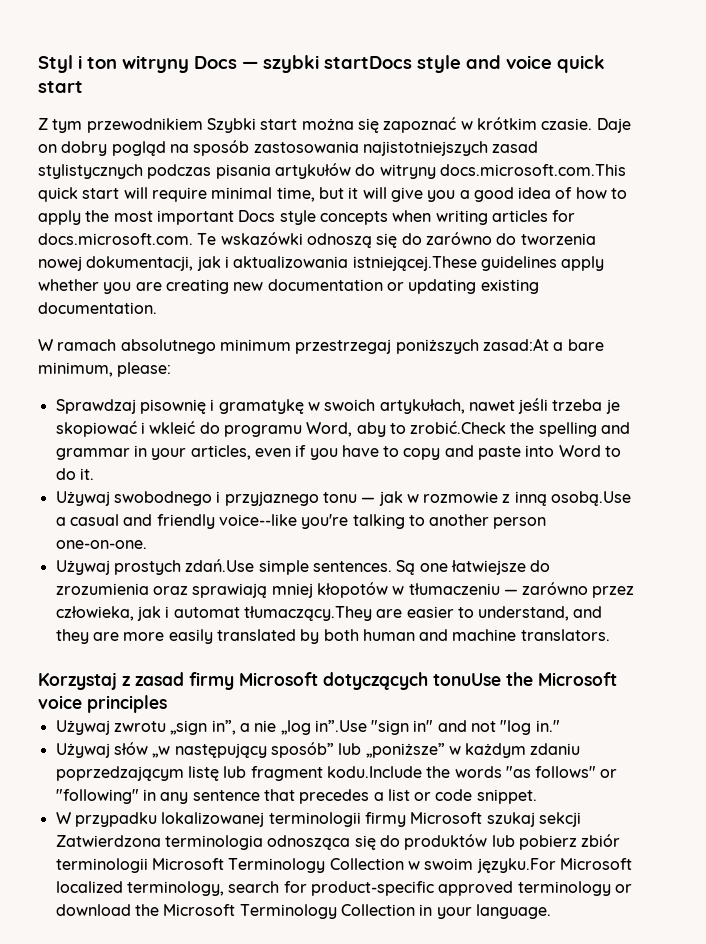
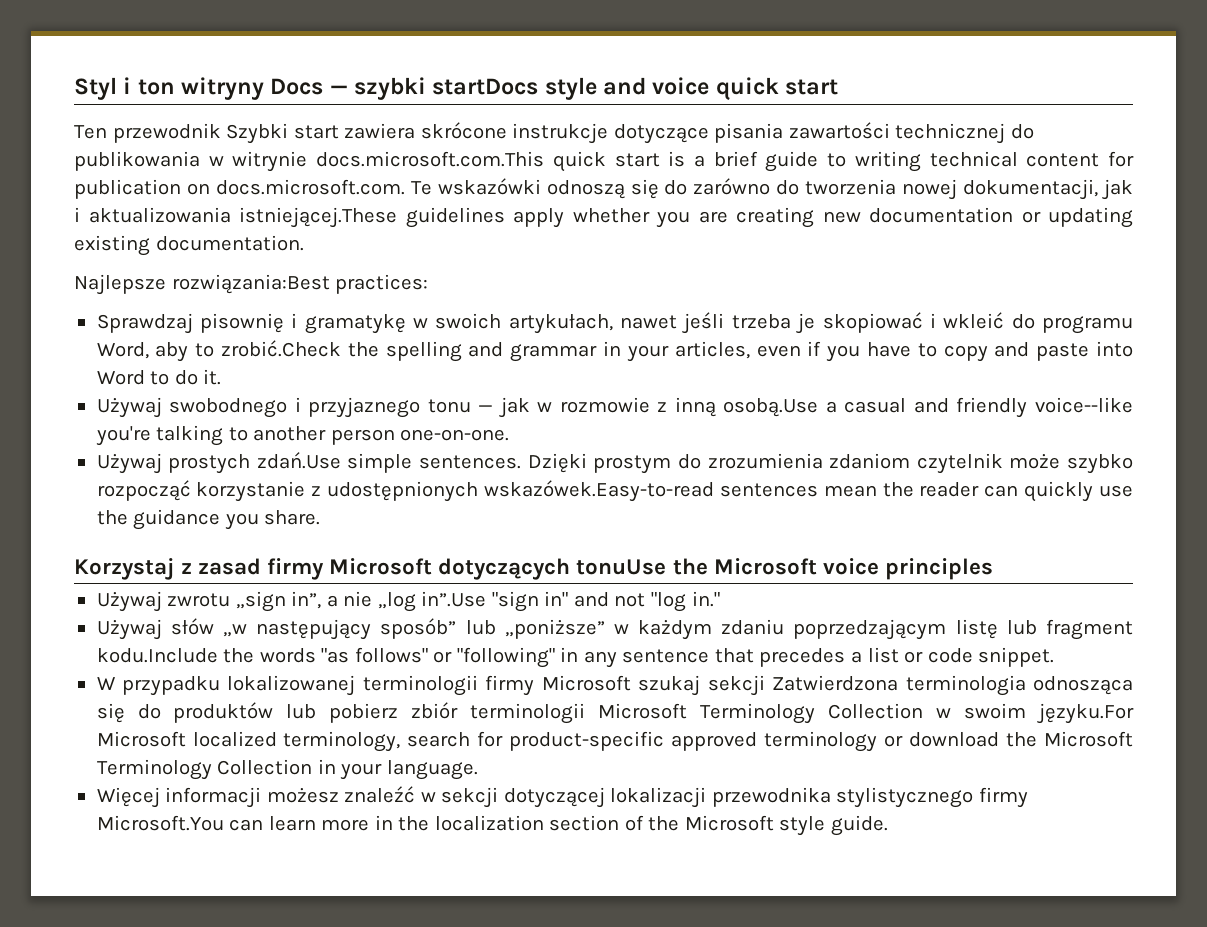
- Z tym przewodnikiem Szybki start można się zapoznać w krótkim czasie. Daje on dobry pogląd na sposób zastosowania najistotniejszych zasad stylistycznych podczas pisania artykułów do witryny docs.microsoft.com.This quick start will require minimal time, but it will give you a good idea of how to apply the most important Docs style concepts when writing articles for docs.microsoft.com. Te wskazówki odnoszą się do zarówno do tworzenia nowej dokumentacji, jak i aktualizowania istniejącej.These guidelines apply whether you are creating new documentation or updating existing documentation.
+ Ten przewodnik Szybki start zawiera skrócone instrukcje dotyczące pisania zawartości technicznej do publikowania w witrynie docs.microsoft.com.This quick start is a brief guide to writing technical content for publication on docs.microsoft.com. Te wskazówki odnoszą się do zarówno do tworzenia nowej dokumentacji, jak i aktualizowania istniejącej.These guidelines apply whether you are creating new documentation or updating existing documentation.
- W ramach absolutnego minimum przestrzegaj poniższych zasad:At a bare minimum, please:
+ Najlepsze rozwiązania:Best practices:
- Są one łatwiejsze do zrozumienia oraz sprawiają mniej kłopotów w tłumaczeniu — zarówno przez człowieka, jak i automat tłumaczący.They are easier to understand, and they are more easily translated by both human and machine translators.
+ Dzięki prostym do zrozumienia zdaniom czytelnik może szybko rozpocząć korzystanie z udostępnionych wskazówek.Easy-to-read sentences mean the reader can quickly use the guidance you share.
+ Więcej informacji możesz znaleźć w sekcji dotyczącej lokalizacji przewodnika stylistycznego firmy Microsoft.You can learn more in the localization section of the Microsoft style guide.

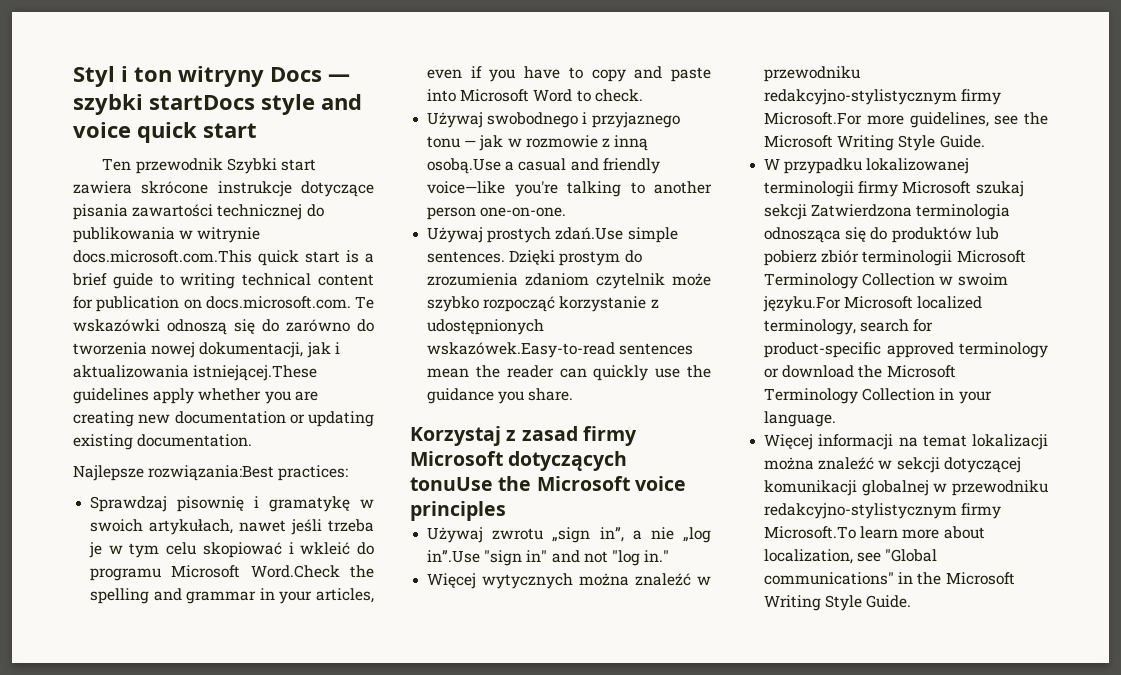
- Sprawdzaj pisownię i gramatykę w swoich artykułach, nawet jeśli trzeba je skopiować i wkleić do programu Word, aby to zrobić.Check the spelling and grammar in your articles, even if you have to copy and paste into Word to do it.
+ Sprawdzaj pisownię i gramatykę w swoich artykułach, nawet jeśli trzeba je w tym celu skopiować i wkleić do programu Microsoft Word.Check the spelling and grammar in your articles, even if you have to copy and paste into Microsoft Word to check.
- Używaj swobodnego i przyjaznego tonu — jak w rozmowie z inną osobą.Use a casual and friendly voice--like you're talking to another person one-on-one.
+ Używaj swobodnego i przyjaznego tonu — jak w rozmowie z inną osobą.Use a casual and friendly voice—like you're talking to another person one-on-one.
- Używaj słów „w następujący sposób” lub „poniższe” w każdym zdaniu poprzedzającym listę lub fragment kodu.Include the words "as follows" or "following" in any sentence that precedes a list or code snippet.
+ Więcej wytycznych można znaleźć w przewodniku redakcyjno-stylistycznym firmy Microsoft.For more guidelines, see the Microsoft Writing Style Guide.
- Więcej informacji możesz znaleźć w sekcji dotyczącej lokalizacji przewodnika stylistycznego firmy Microsoft.You can learn more in the localization section of the Microsoft style guide.
+ Więcej informacji na temat lokalizacji można znaleźć w sekcji dotyczącej komunikacji globalnej w przewodniku redakcyjno-stylistycznym firmy Microsoft.To learn more about localization, see "Global communications" in the Microsoft Writing Style Guide.

